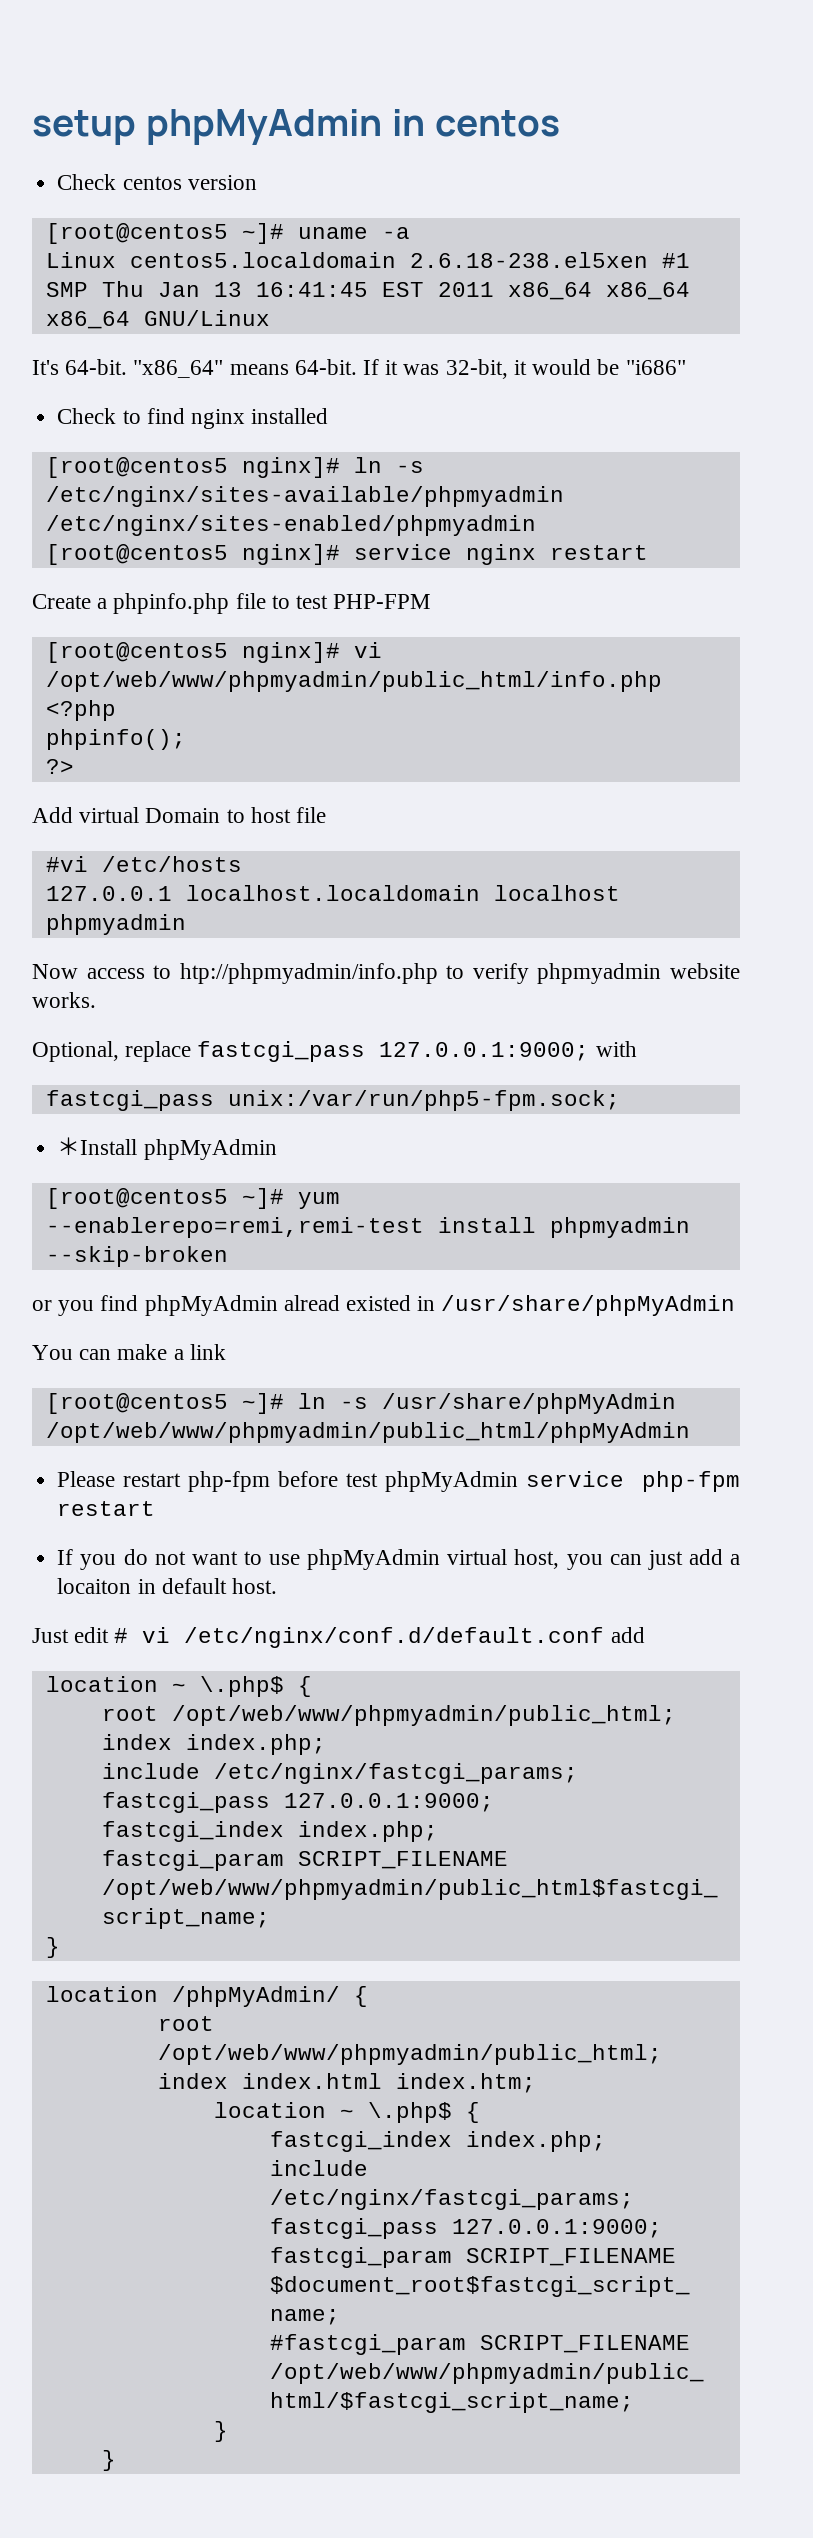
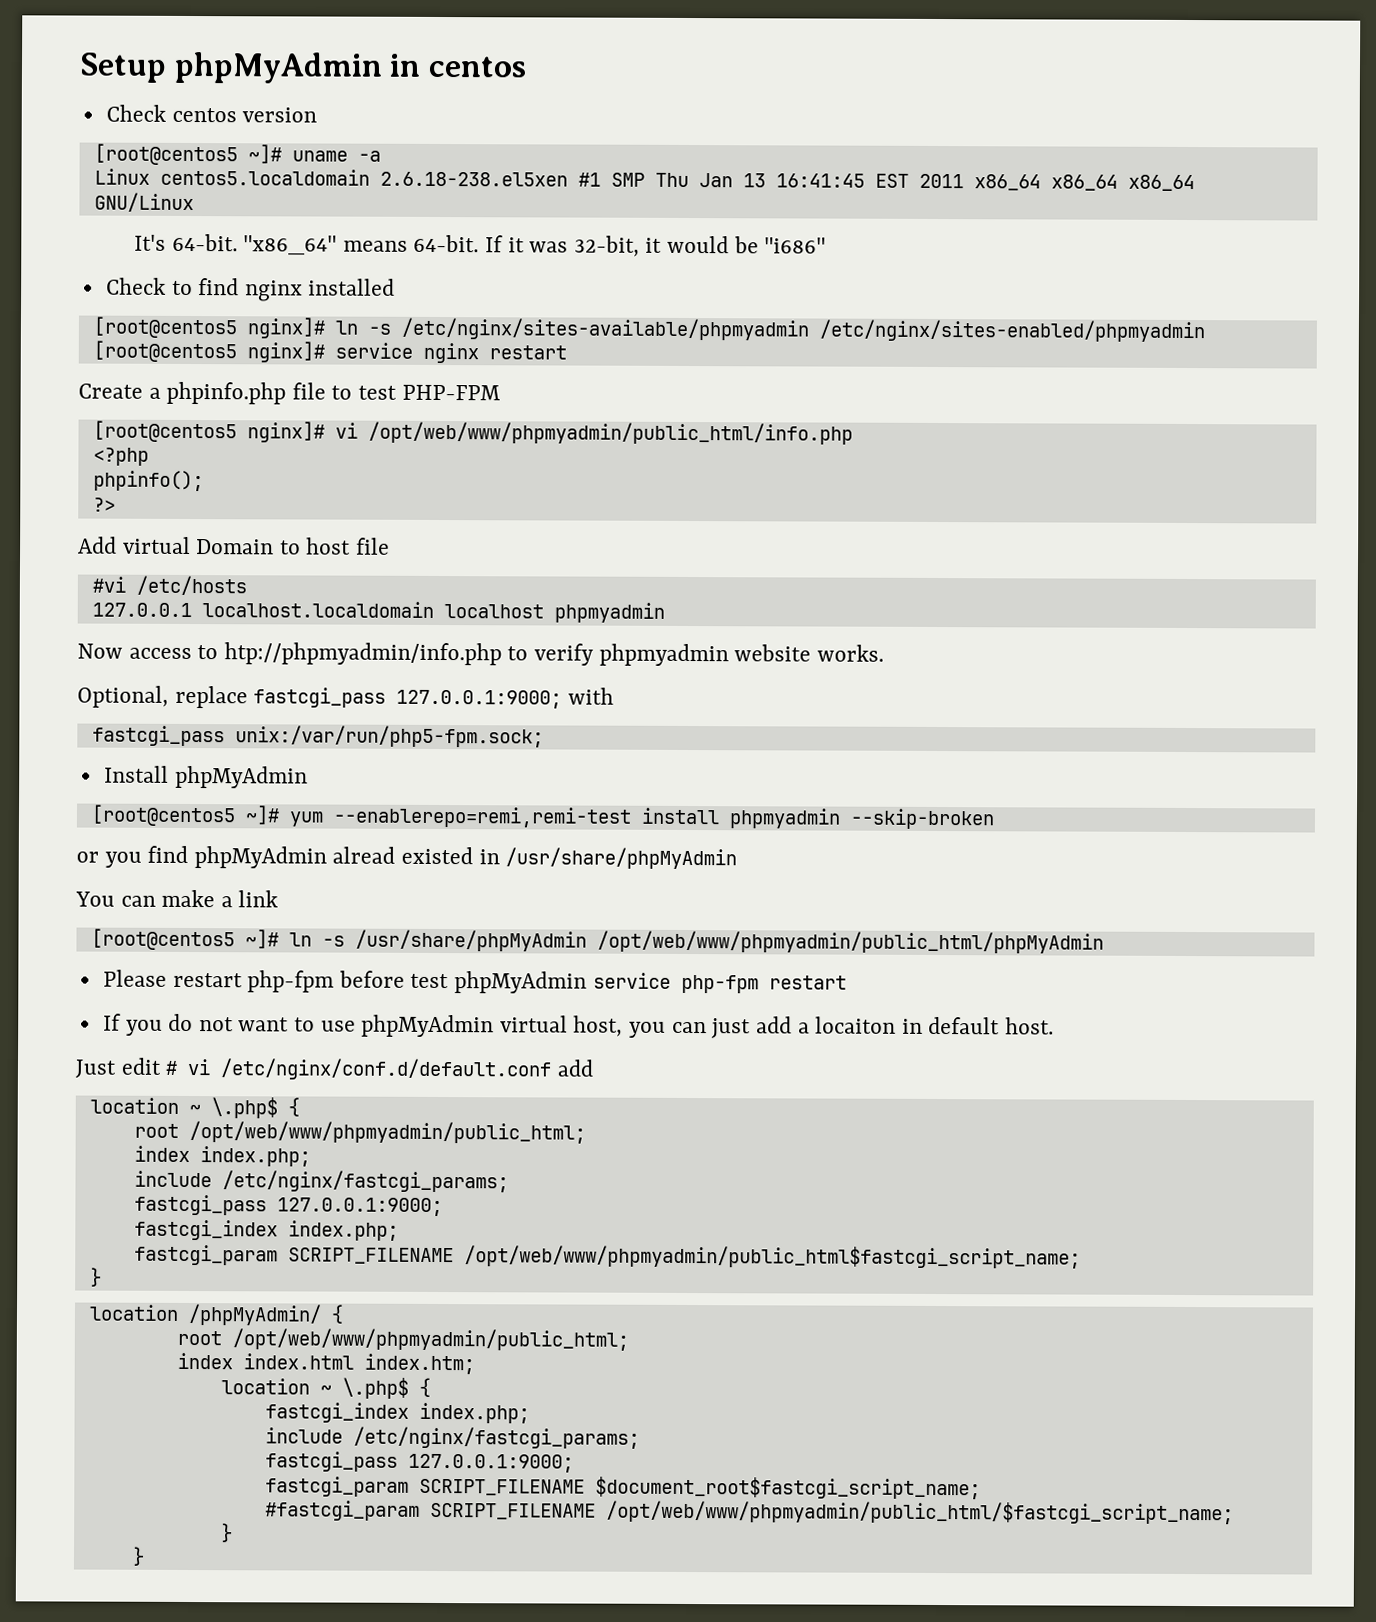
- setup phpMyAdmin in centos
+ Setup phpMyAdmin in centos
- ＊Install phpMyAdmin
+ Install phpMyAdmin

